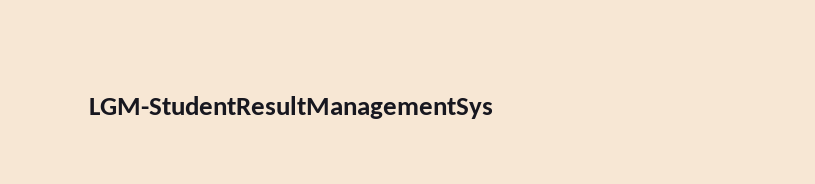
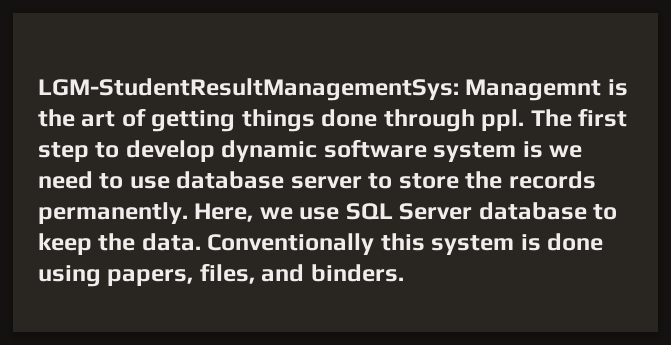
- LGM-StudentResultManagementSys
+ LGM-StudentResultManagementSys: Managemnt is the art of getting things done through ppl. The first step to develop dynamic software system is we need to use database server to store the records permanently. Here, we use SQL Server database to keep the data. Conventionally this system is done using papers, files, and binders.

